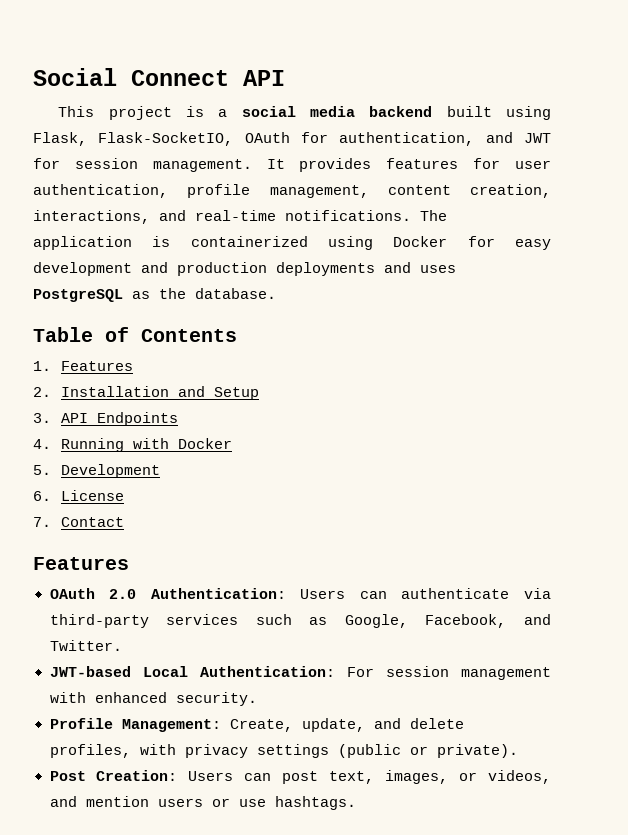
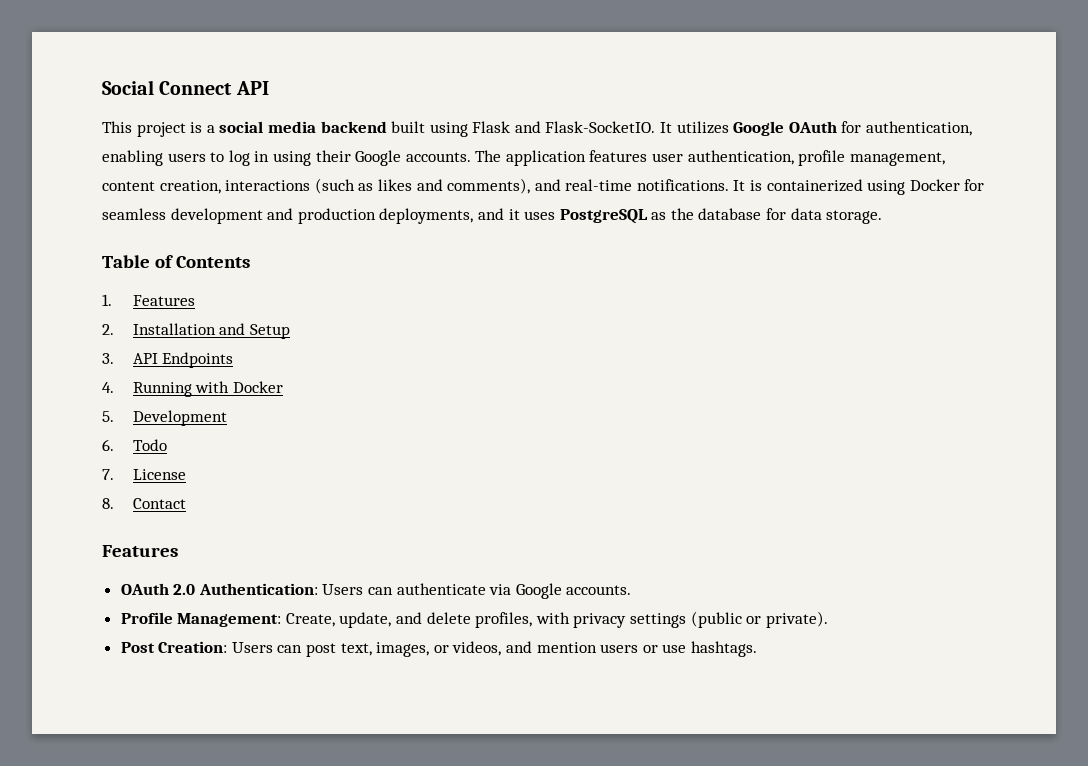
- This project is a social media backend built using Flask, Flask-SocketIO, OAuth for authentication, and JWT for session management. It provides features for user authentication, profile management, content creation, interactions, and real-time notifications.
+ This project is a social media backend built using Flask and Flask-SocketIO. It utilizes Google OAuth for authentication, enabling users to log in using their Google accounts. The application features user authentication, profile management, content creation, interactions (such as likes and comments), and real-time notifications.
- The application is containerized using Docker for easy development and production deployments and uses PostgreSQL as the database.
+ It is containerized using Docker for seamless development and production deployments, and it uses PostgreSQL as the database for data storage.
- 6. License
+ 6. Todo
+ 7. License
- 7. Contact
+ 8. Contact
- OAuth 2.0 Authentication: Users can authenticate via third-party services such as Google, Facebook, and Twitter.
- JWT-based Local Authentication: For session management with enhanced security.
+ OAuth 2.0 Authentication: Users can authenticate via Google accounts.

